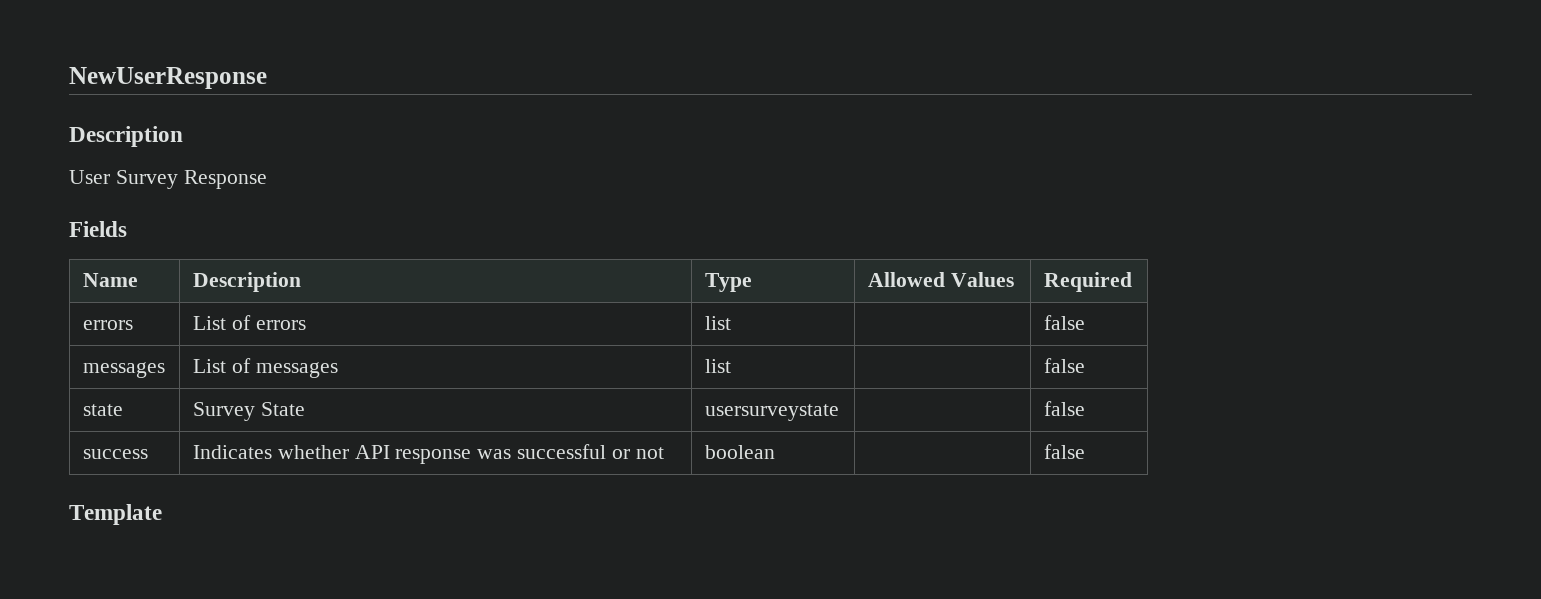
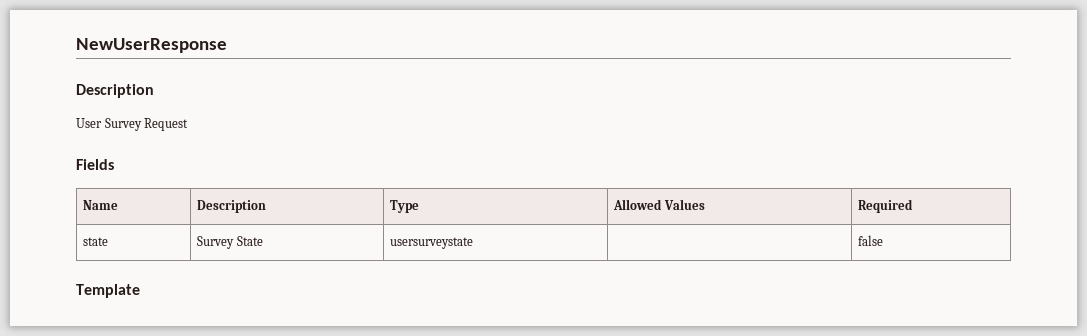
- User Survey Response
+ User Survey Request
- errors | List of errors | list | | false
- messages | List of messages | list | | false
- success | Indicates whether API response was successful or not | boolean | | false

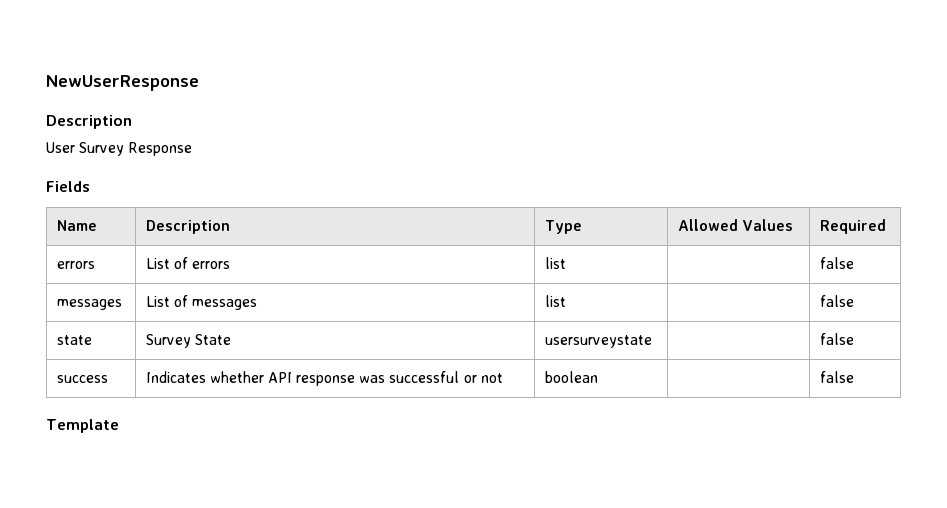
- User Survey Request
+ User Survey Response
+ errors | List of errors | list | | false
+ messages | List of messages | list | | false
+ success | Indicates whether API response was successful or not | boolean | | false

